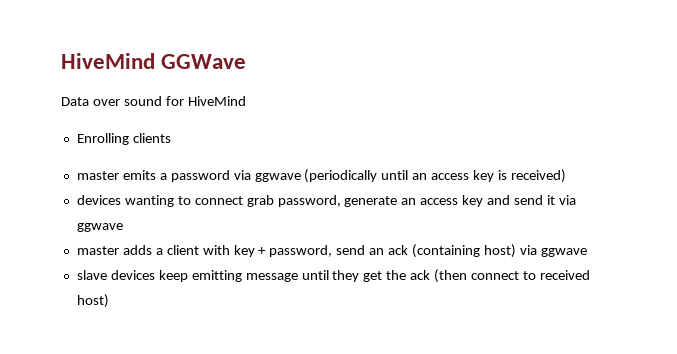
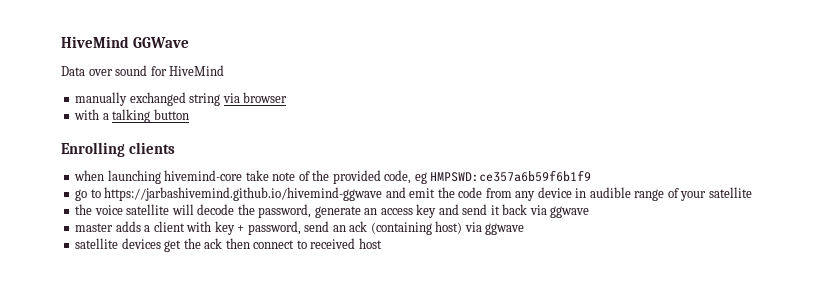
+ manually exchanged string via browser
+ with a talking button
  Enrolling clients
- master emits a password via ggwave (periodically until an access key is received)
- devices wanting to connect grab password, generate an access key and send it via ggwave
+ when launching hivemind-core take note of the provided code, eg HMPSWD:ce357a6b59f6b1f9
+ go to https://jarbashivemind.github.io/hivemind-ggwave and emit the code from any device in audible range of your satellite
+ the voice satellite will decode the password, generate an access key and send it back via ggwave
- slave devices keep emitting message until they get the ack (then connect to received host)
+ satellite devices get the ack then connect to received host

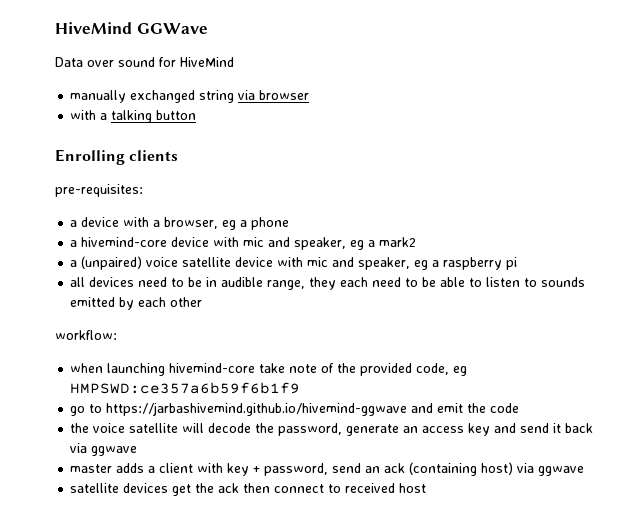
+ pre-requisites:
+ a device with a browser, eg a phone
+ a hivemind-core device with mic and speaker, eg a mark2
+ a (unpaired) voice satellite device with mic and speaker, eg a raspberry pi
+ all devices need to be in audible range, they each need to be able to listen to sounds emitted by each other
+ workflow:
- go to https://jarbashivemind.github.io/hivemind-ggwave and emit the code from any device in audible range of your satellite
+ go to https://jarbashivemind.github.io/hivemind-ggwave and emit the code

